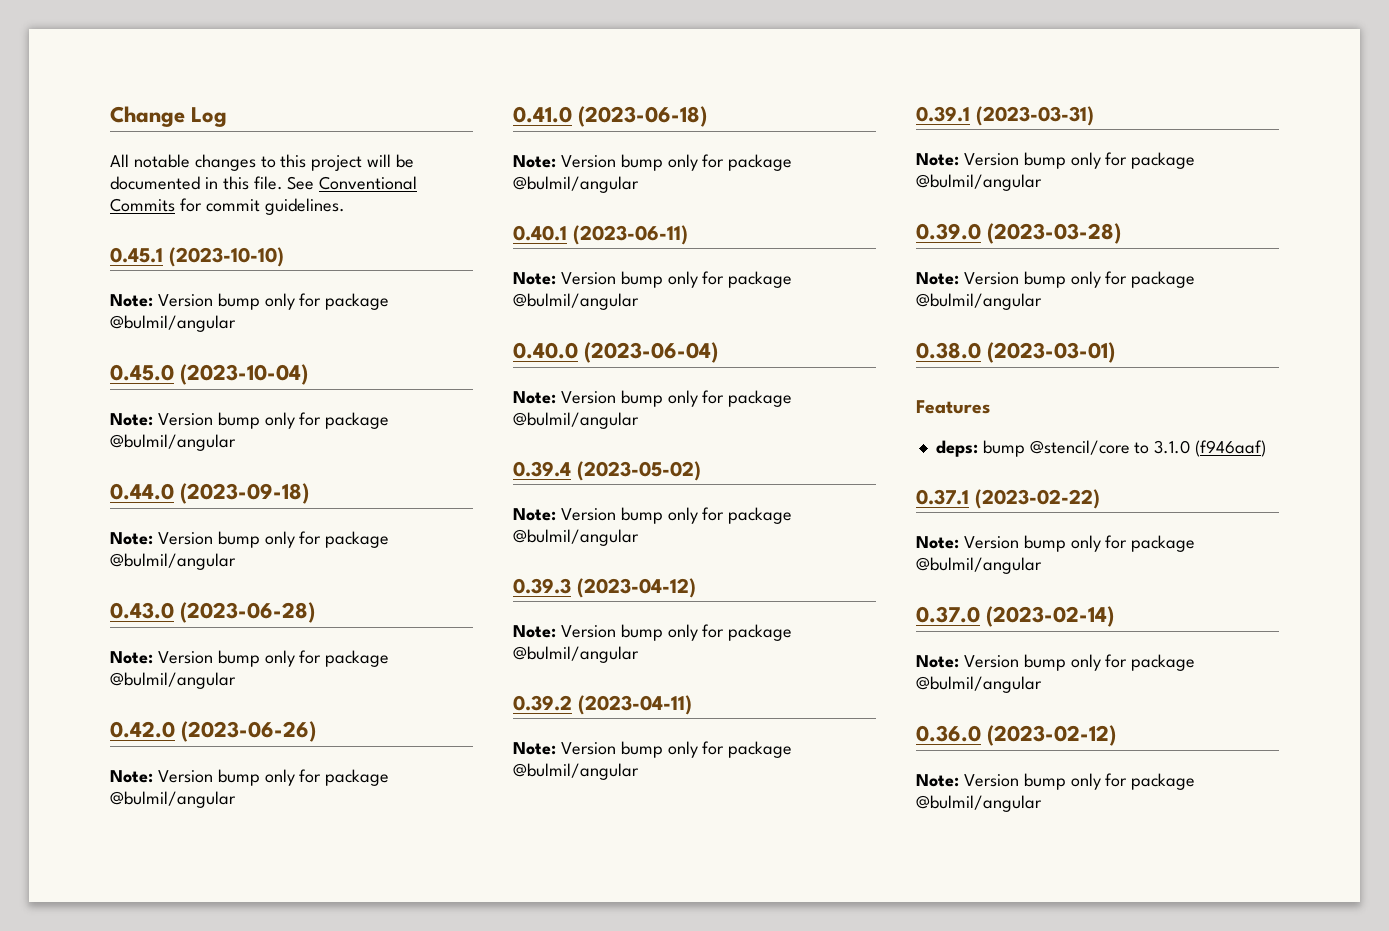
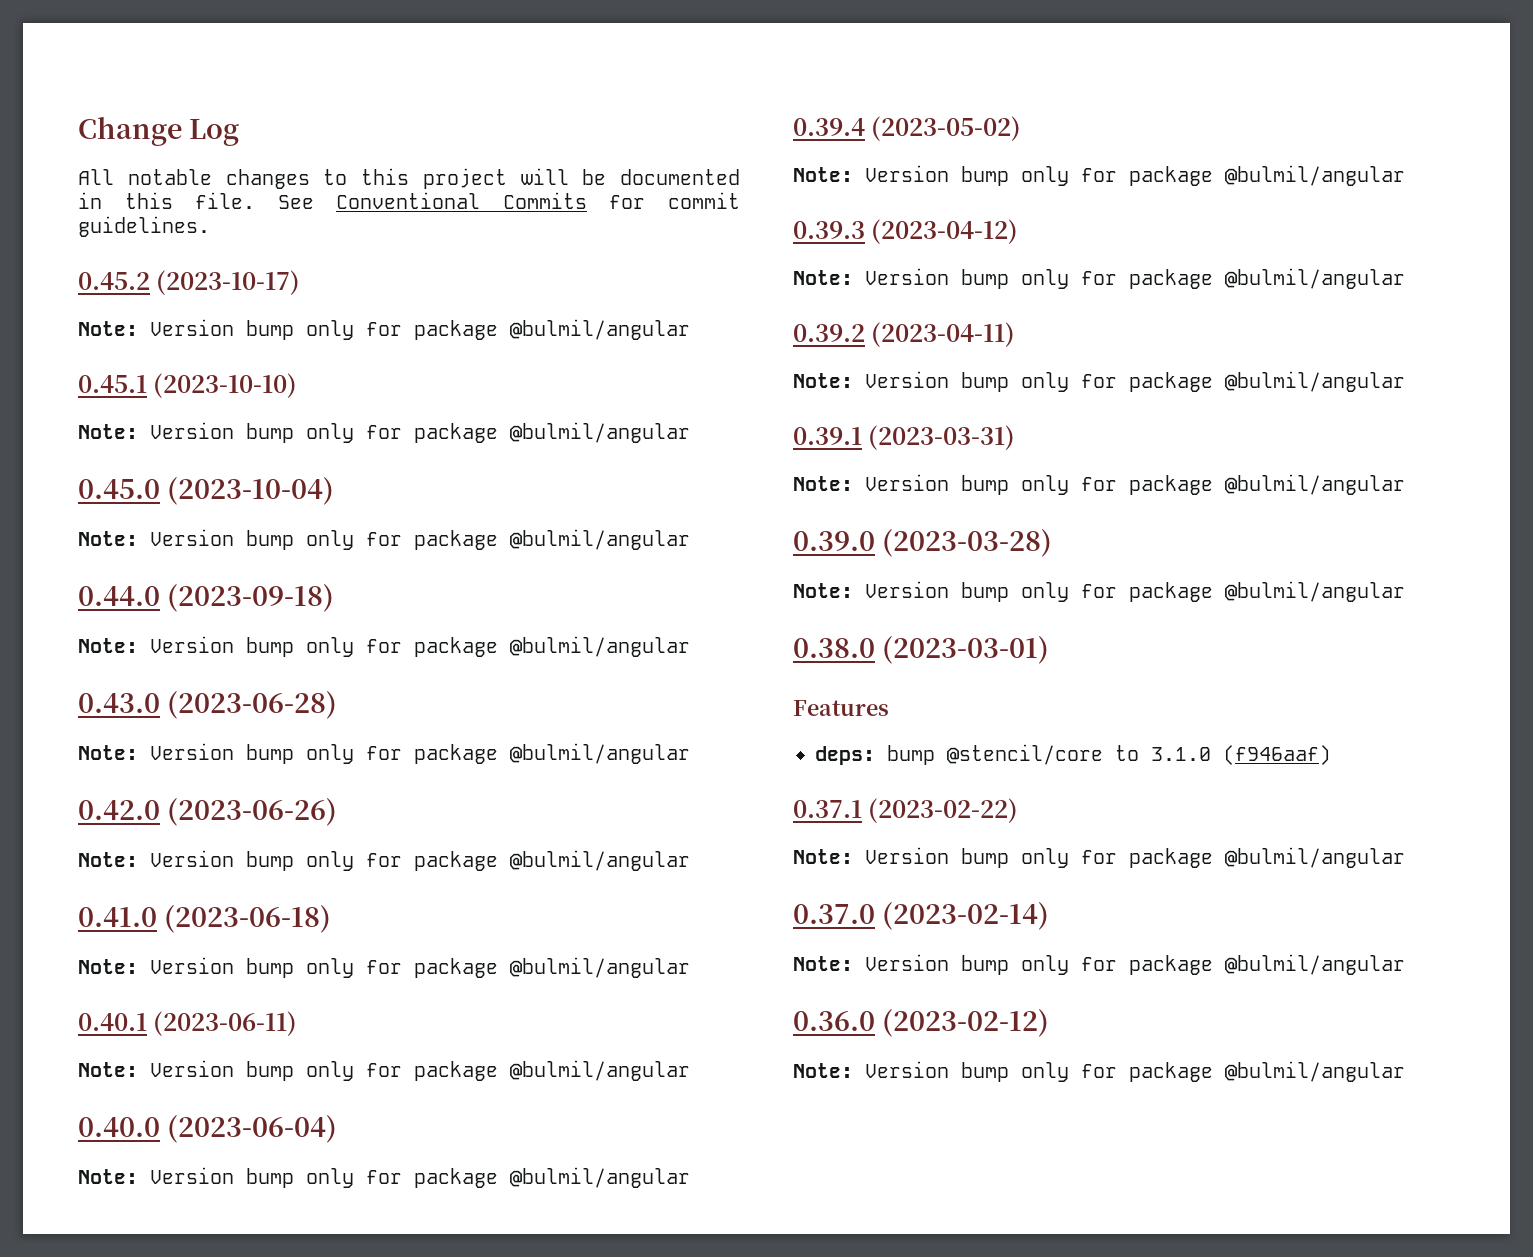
+ 0.45.2 (2023-10-17)
+ Note: Version bump only for package @bulmil/angular

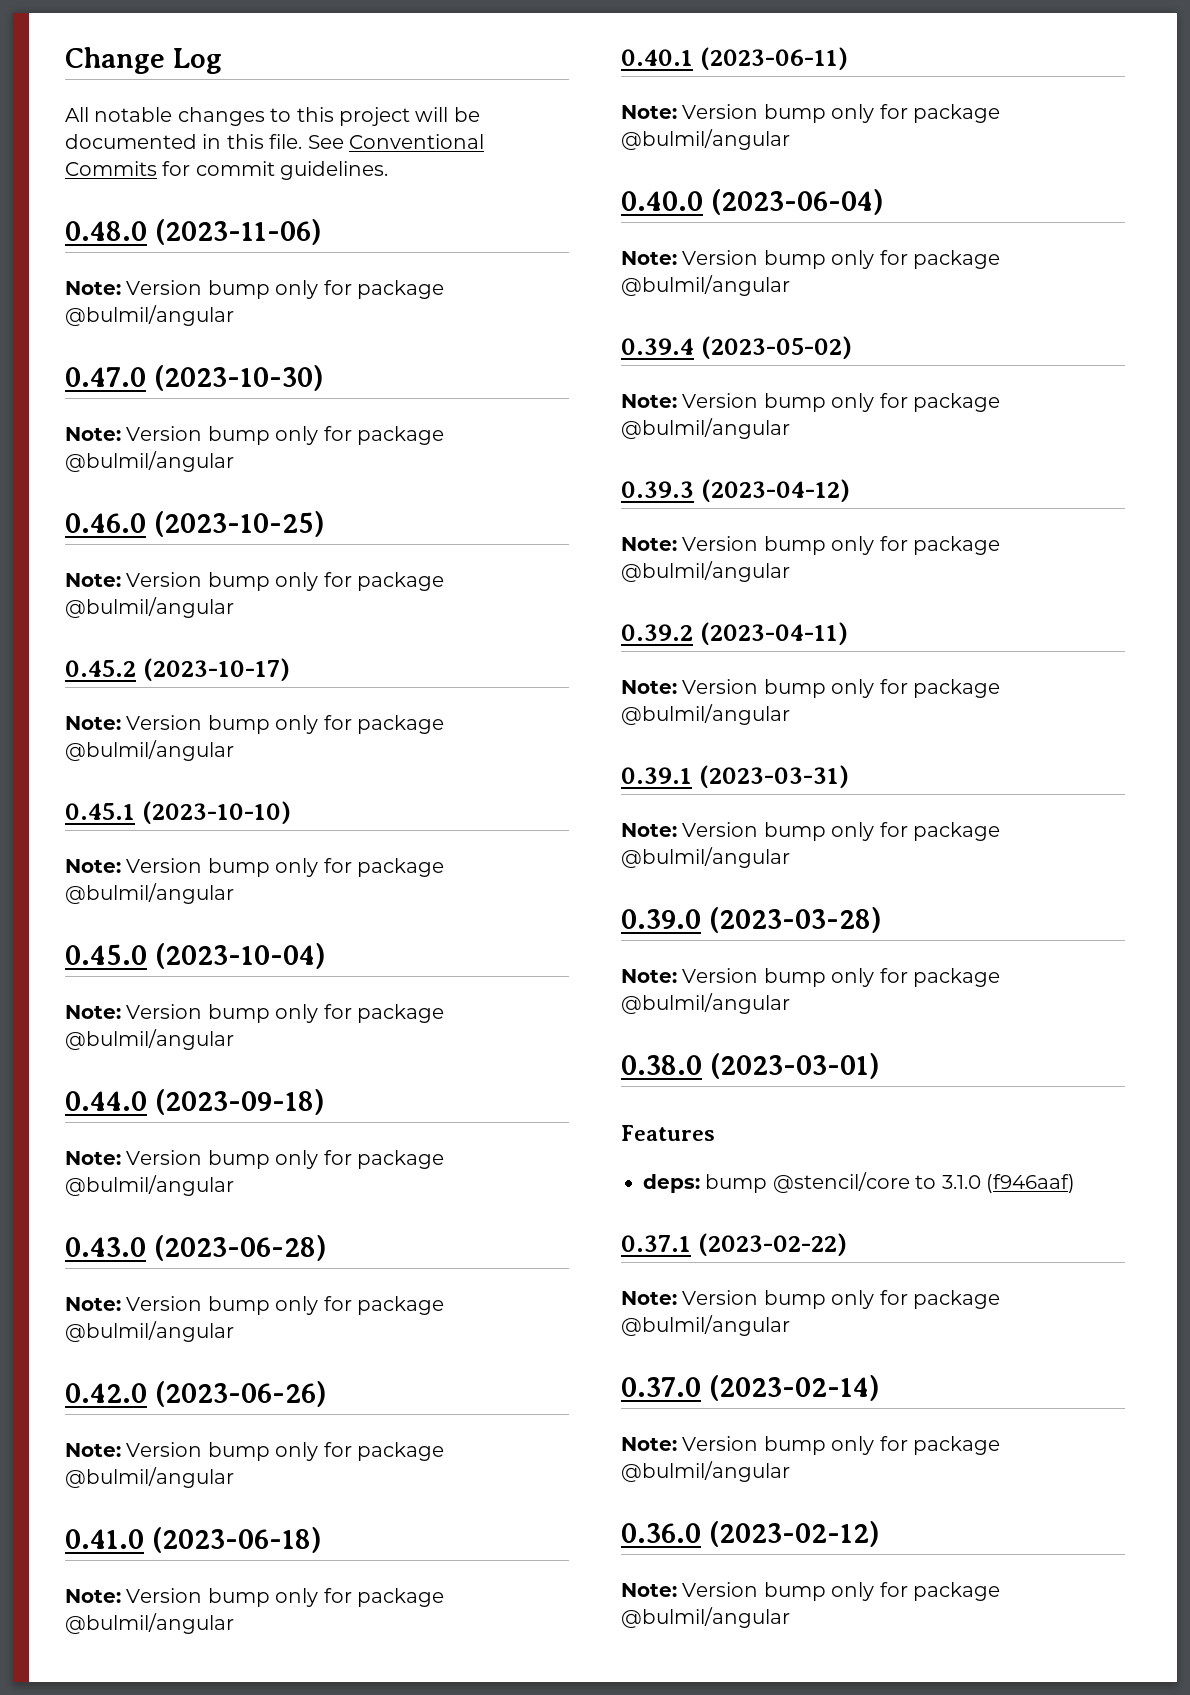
+ 0.48.0 (2023-11-06)
+ Note: Version bump only for package @bulmil/angular
+ 0.47.0 (2023-10-30)
+ Note: Version bump only for package @bulmil/angular
+ 0.46.0 (2023-10-25)
+ Note: Version bump only for package @bulmil/angular

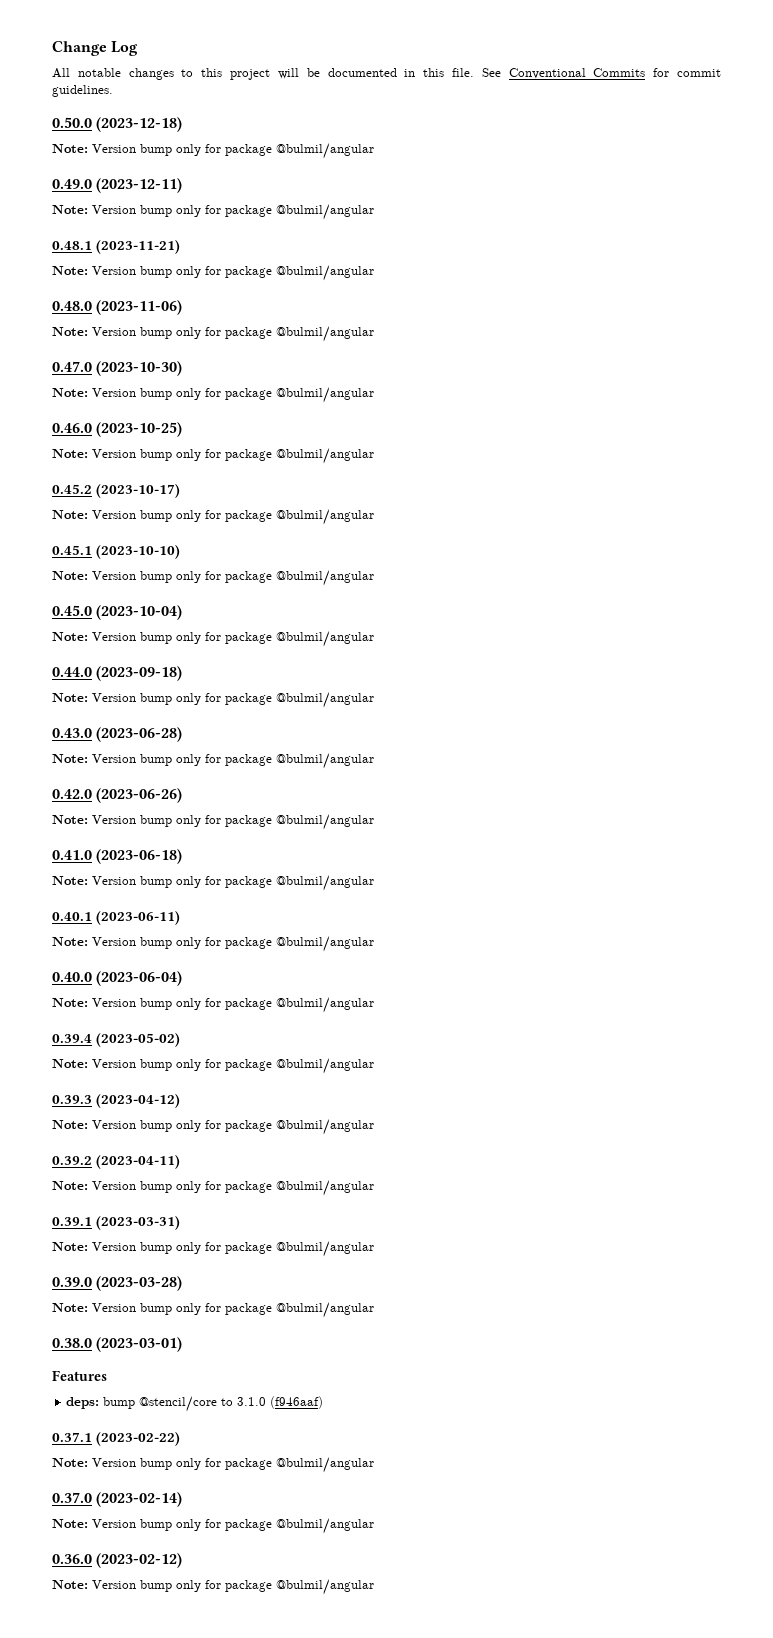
+ 0.50.0 (2023-12-18)
+ Note: Version bump only for package @bulmil/angular
+ 0.49.0 (2023-12-11)
+ Note: Version bump only for package @bulmil/angular
+ 0.48.1 (2023-11-21)
+ Note: Version bump only for package @bulmil/angular

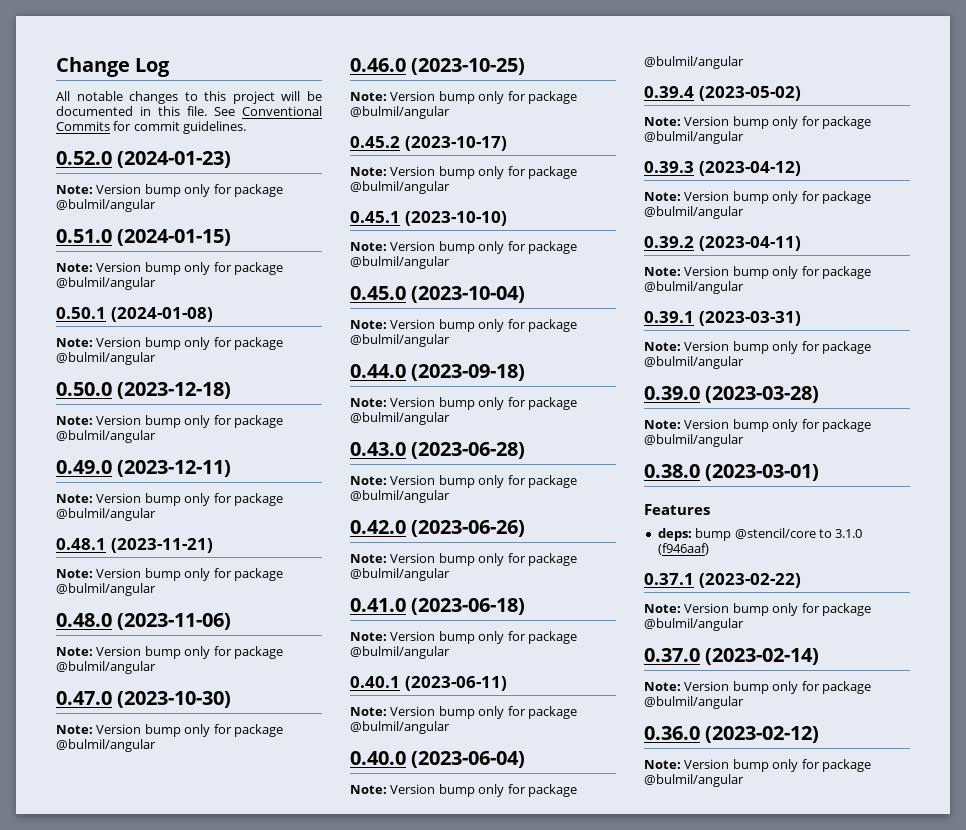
+ 0.52.0 (2024-01-23)
+ Note: Version bump only for package @bulmil/angular
+ 0.51.0 (2024-01-15)
+ Note: Version bump only for package @bulmil/angular
+ 0.50.1 (2024-01-08)
+ Note: Version bump only for package @bulmil/angular

